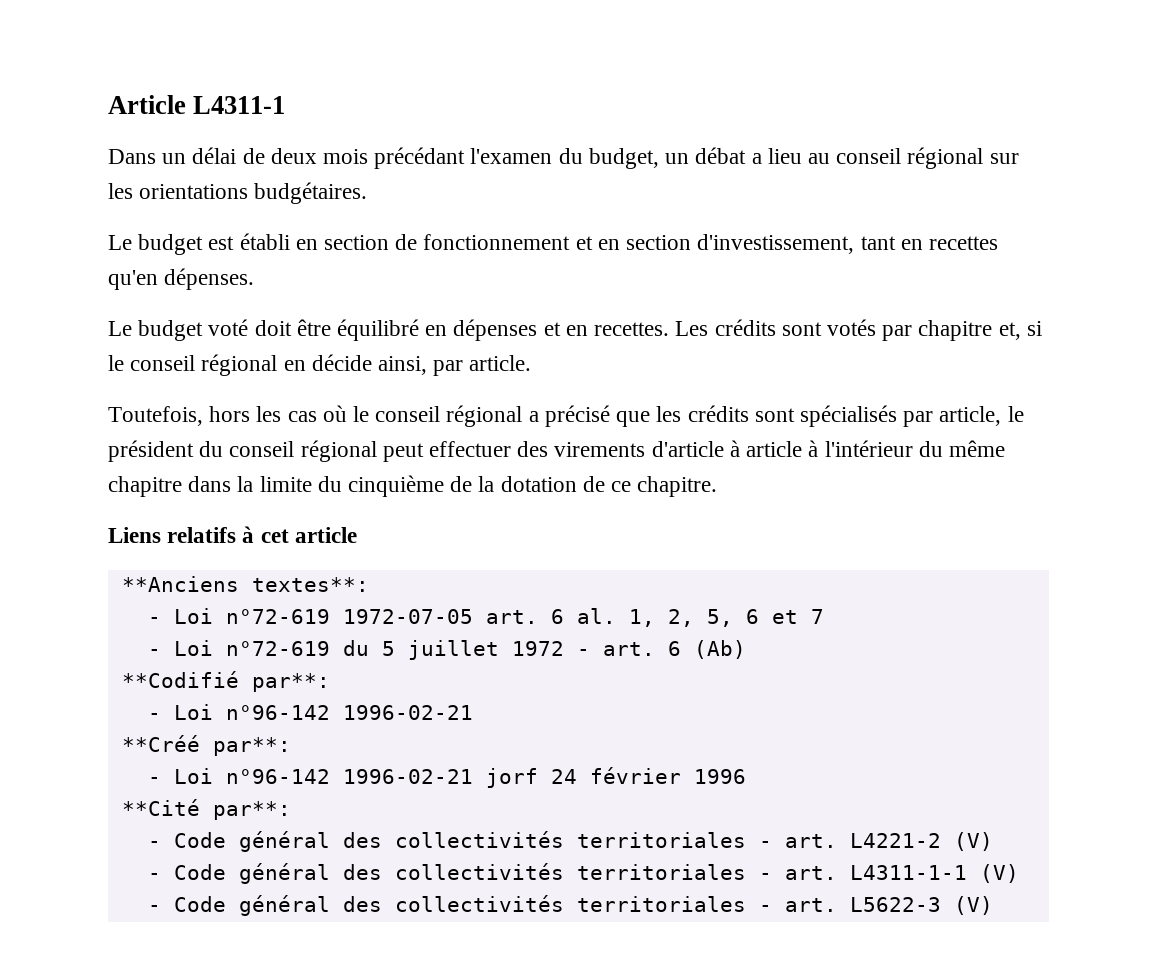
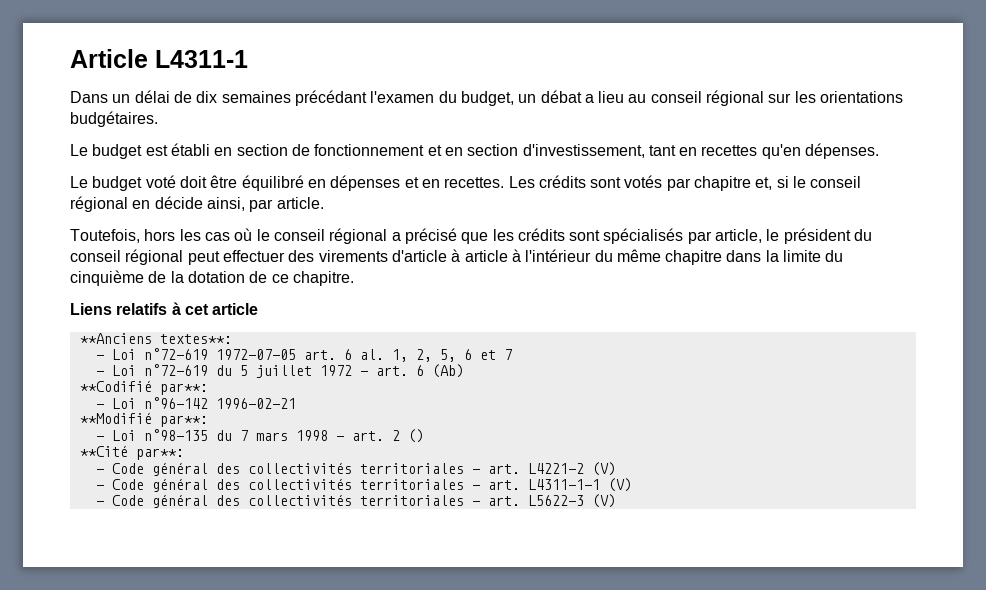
- Dans un délai de deux mois précédant l'examen du budget, un débat a lieu au conseil régional sur les orientations budgétaires.
+ Dans un délai de dix semaines précédant l'examen du budget, un débat a lieu au conseil régional sur les orientations budgétaires.
- **Créé par**:
- - Loi n°96-142 1996-02-21 jorf 24 février 1996
+ **Modifié par**:
+ - Loi n°98-135 du 7 mars 1998 - art. 2 ()

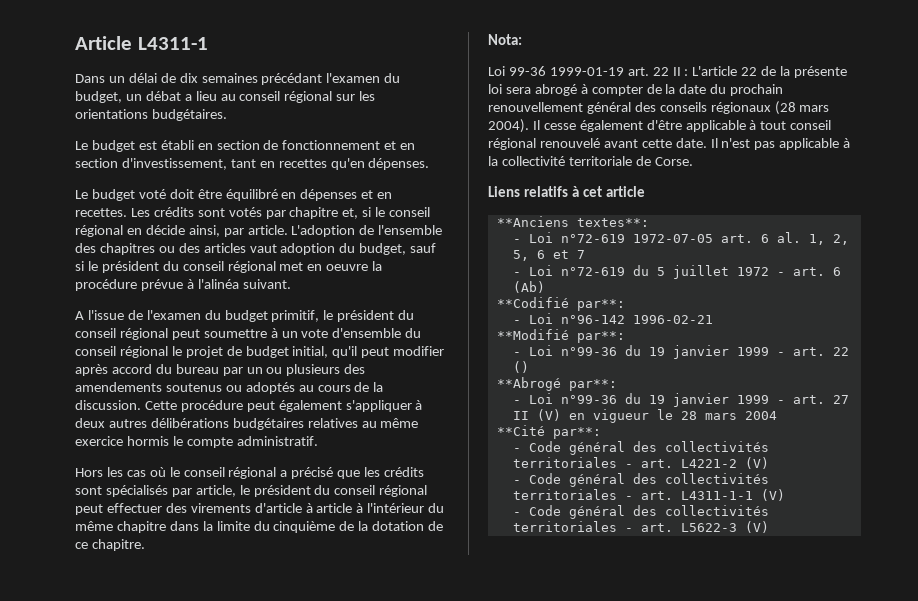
- Les crédits sont votés par chapitre et, si le conseil régional en décide ainsi, par article.
- Toutefois, hors les cas où le conseil régional a précisé que les crédits sont spécialisés par article, le président du conseil régional peut effectuer des virements d'article à article à l'intérieur du même chapitre dans la limite du cinquième de la dotation de ce chapitre.
+ Les crédits sont votés par chapitre et, si le conseil régional en décide ainsi, par article. L'adoption de l'ensemble des chapitres ou des articles vaut adoption du budget, sauf si le président du conseil régional met en oeuvre la procédure prévue à l'alinéa suivant.
+ A l'issue de l'examen du budget primitif, le président du conseil régional peut soumettre à un vote d'ensemble du conseil régional le projet de budget initial, qu'il peut modifier après accord du bureau par un ou plusieurs des amendements soutenus ou adoptés au cours de la discussion. Cette procédure peut également s'appliquer à deux autres délibérations budgétaires relatives au même exercice hormis le compte administratif.
+ Hors les cas où le conseil régional a précisé que les crédits sont spécialisés par article, le président du conseil régional peut effectuer des virements d'article à article à l'intérieur du même chapitre dans la limite du cinquième de la dotation de ce chapitre.
+ Nota:
+ Loi 99-36 1999-01-19 art. 22 II : L'article 22 de la présente loi sera abrogé à compter de la date du prochain renouvellement général des conseils régionaux (28 mars 2004). Il cesse également d'être applicable à tout conseil régional renouvelé avant cette date. Il n'est pas applicable à la collectivité territoriale de Corse.
- - Loi n°98-135 du 7 mars 1998 - art. 2 ()
+ - Loi n°99-36 du 19 janvier 1999 - art. 22 ()
+ **Abrogé par**:
+ - Loi n°99-36 du 19 janvier 1999 - art. 27 II (V) en vigueur le 28 mars 2004

